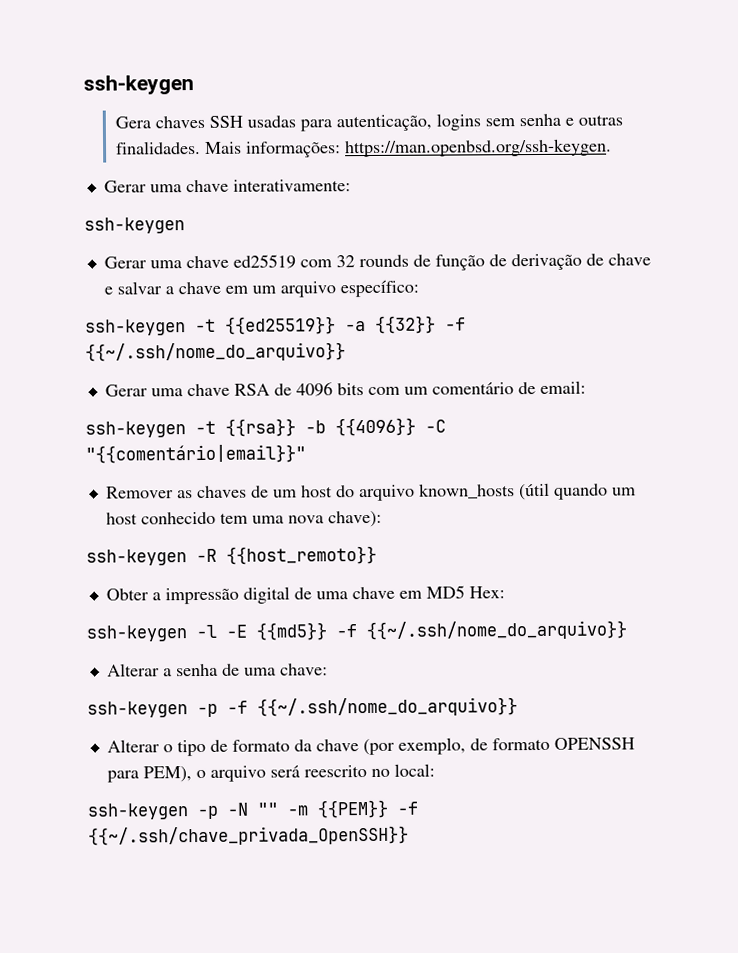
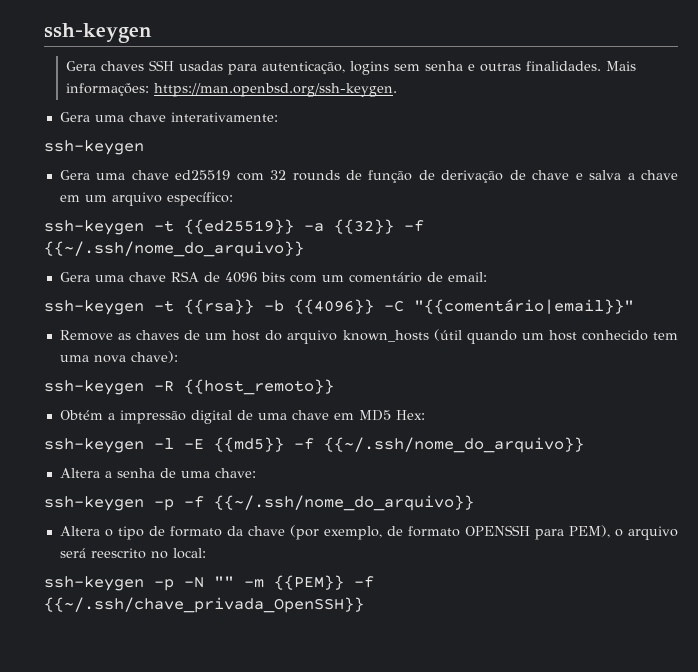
- Gerar uma chave interativamente:
+ Gera uma chave interativamente:
- Gerar uma chave ed25519 com 32 rounds de função de derivação de chave e salvar a chave em um arquivo específico:
+ Gera uma chave ed25519 com 32 rounds de função de derivação de chave e salva a chave em um arquivo específico:
- Gerar uma chave RSA de 4096 bits com um comentário de email:
+ Gera uma chave RSA de 4096 bits com um comentário de email:
- Remover as chaves de um host do arquivo known_hosts (útil quando um host conhecido tem uma nova chave):
+ Remove as chaves de um host do arquivo known_hosts (útil quando um host conhecido tem uma nova chave):
- Obter a impressão digital de uma chave em MD5 Hex:
+ Obtém a impressão digital de uma chave em MD5 Hex:
- Alterar a senha de uma chave:
+ Altera a senha de uma chave:
- Alterar o tipo de formato da chave (por exemplo, de formato OPENSSH para PEM), o arquivo será reescrito no local:
+ Altera o tipo de formato da chave (por exemplo, de formato OPENSSH para PEM), o arquivo será reescrito no local:

